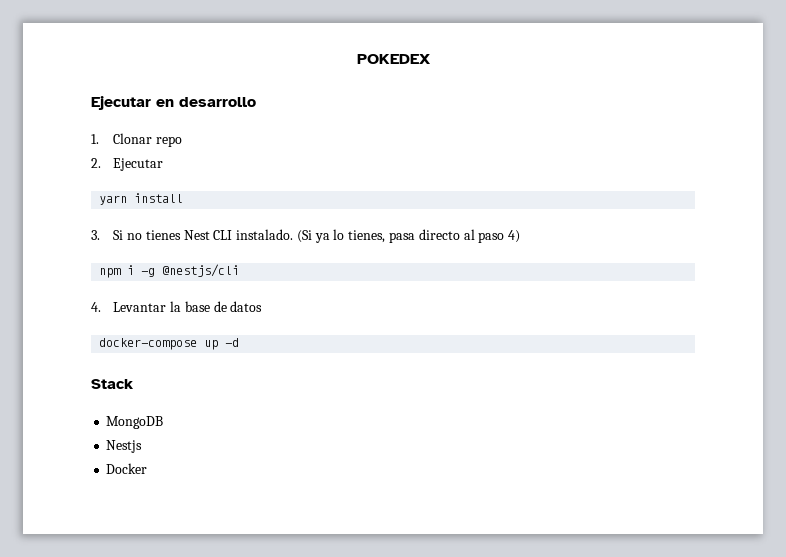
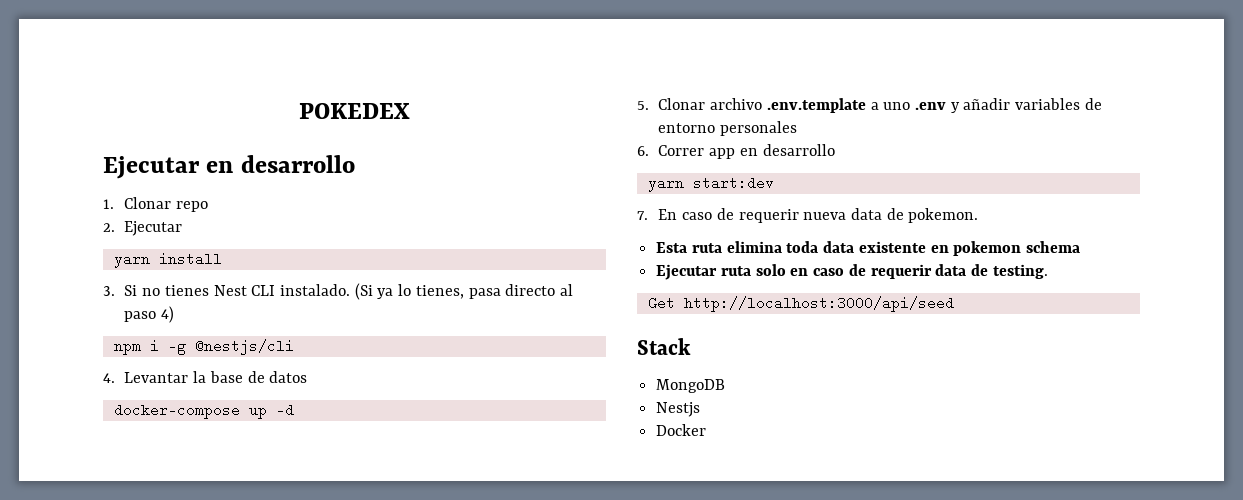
+ 5. Clonar archivo .env.template a uno .env y añadir variables de entorno personales
+ 6. Correr app en desarrollo
+ yarn start:dev
+ 7. En caso de requerir nueva data de pokemon.
+ Esta ruta elimina toda data existente en pokemon schema
+ Ejecutar ruta solo en caso de requerir data de testing.
+ Get http://localhost:3000/api/seed

